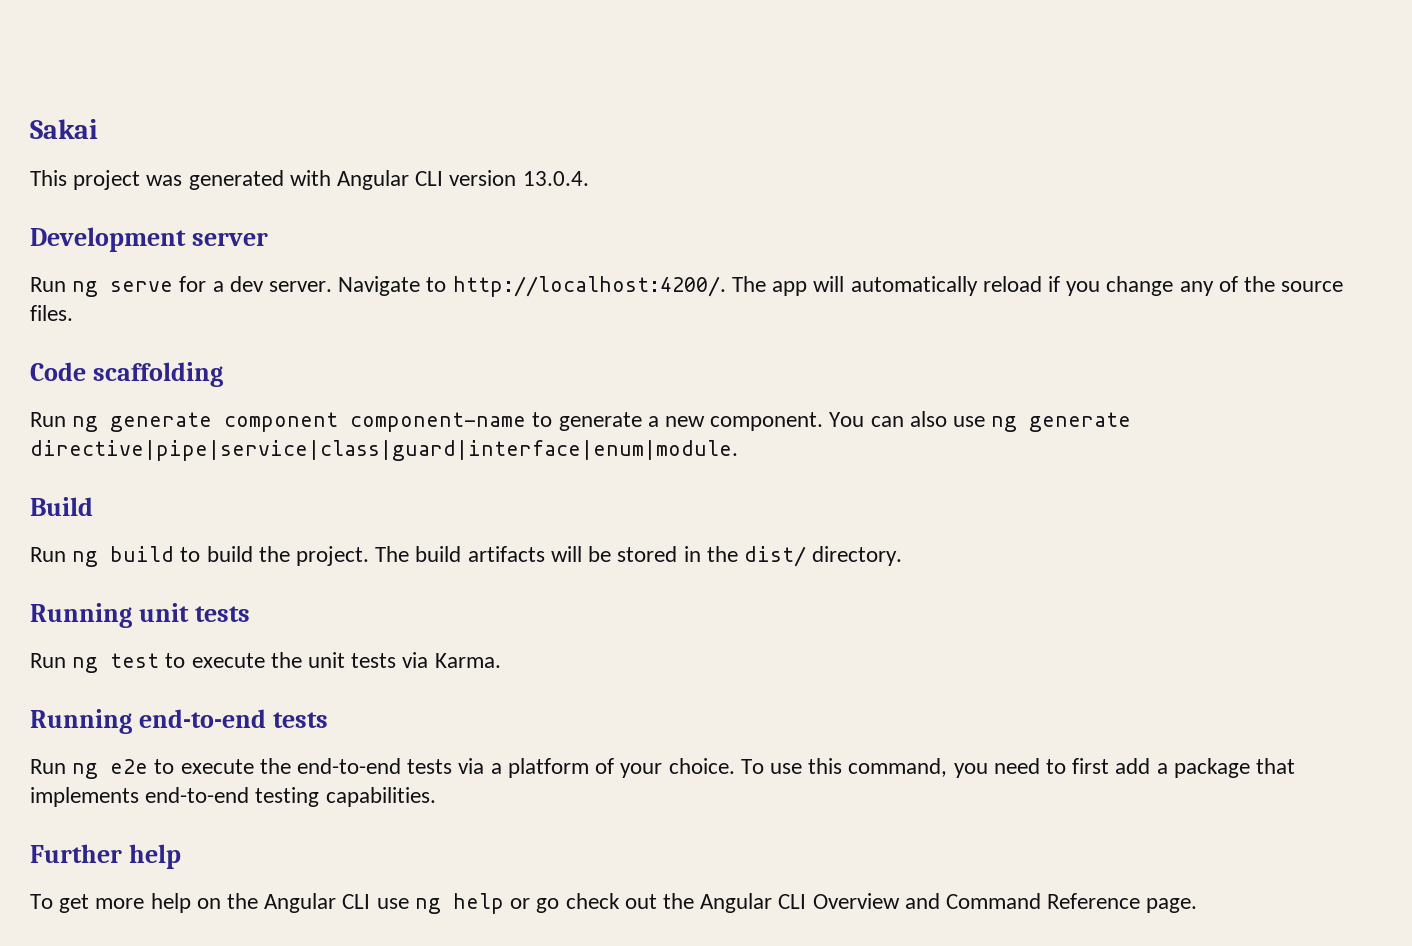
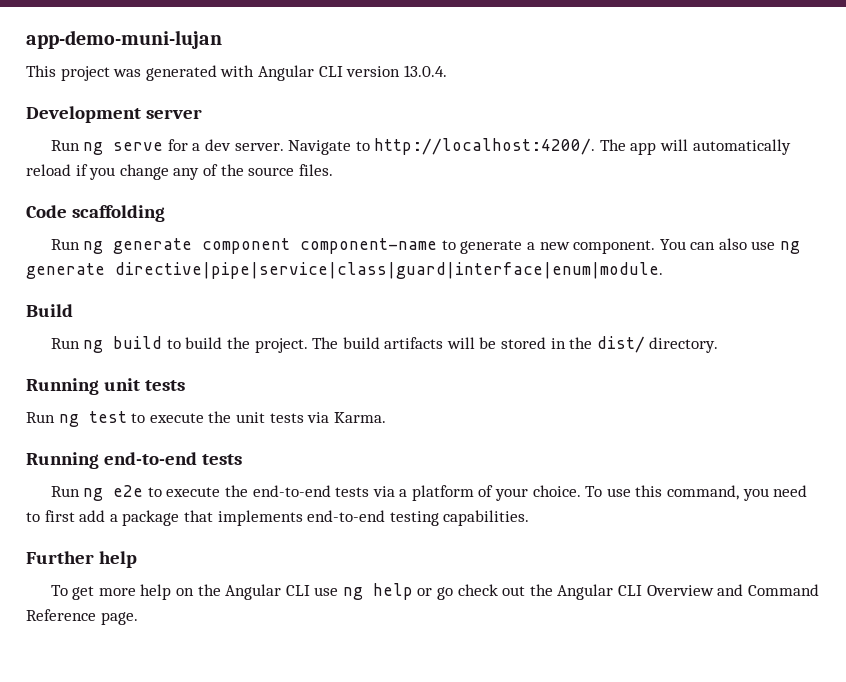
- Sakai
+ app-demo-muni-lujan

